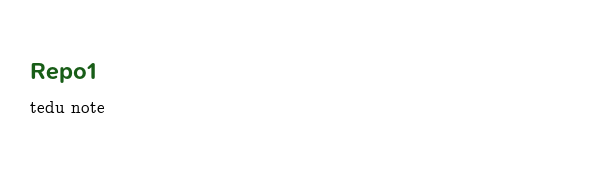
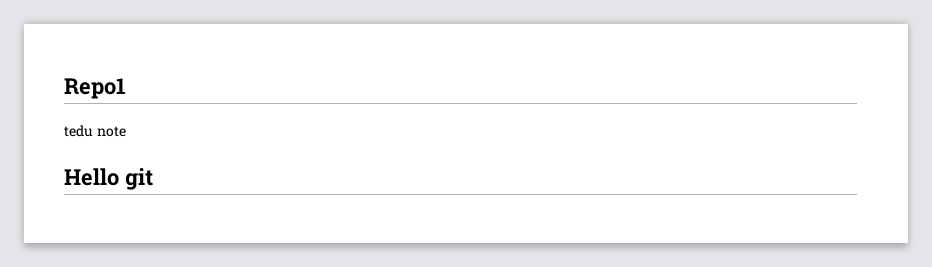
+ Hello git

